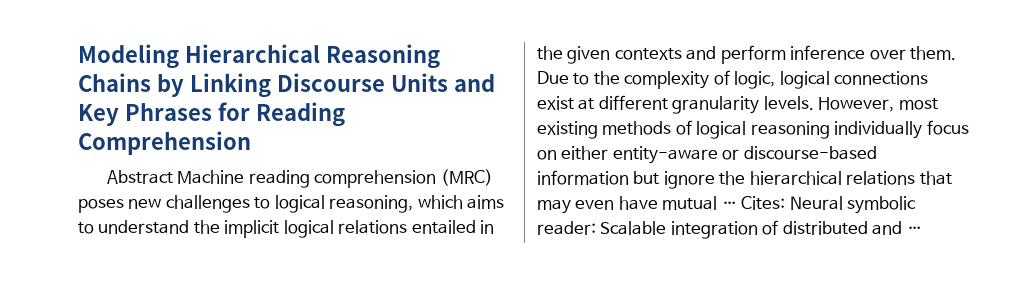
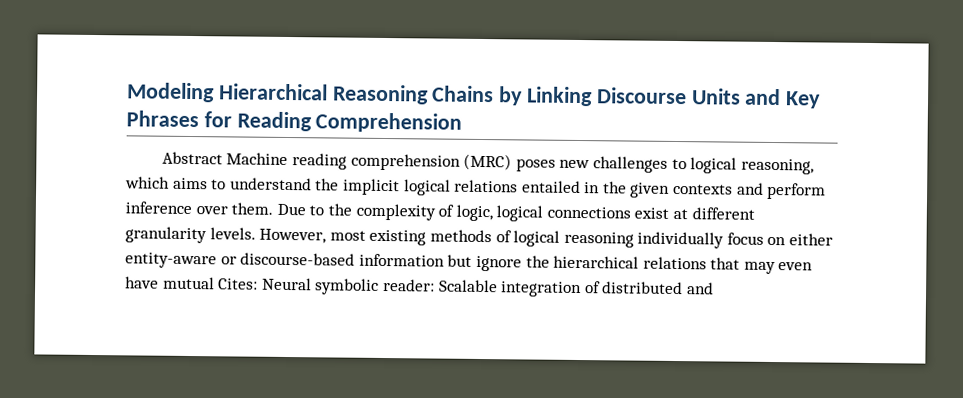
- However, most existing methods of logical reasoning individually focus on either entity-aware or discourse-based information but ignore the hierarchical relations that may even have mutual … Cites: Neural symbolic reader: Scalable integration of distributed and …
+ However, most existing methods of logical reasoning individually focus on either entity-aware or discourse-based information but ignore the hierarchical relations that may even have mutual Cites: Neural symbolic reader: Scalable integration of distributed and

